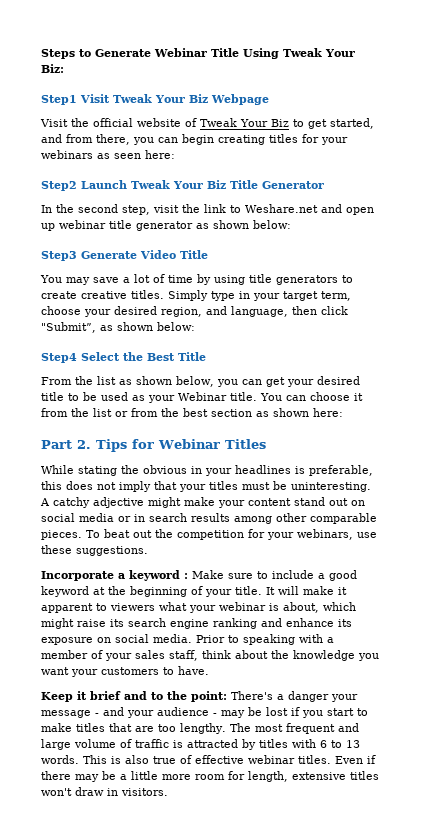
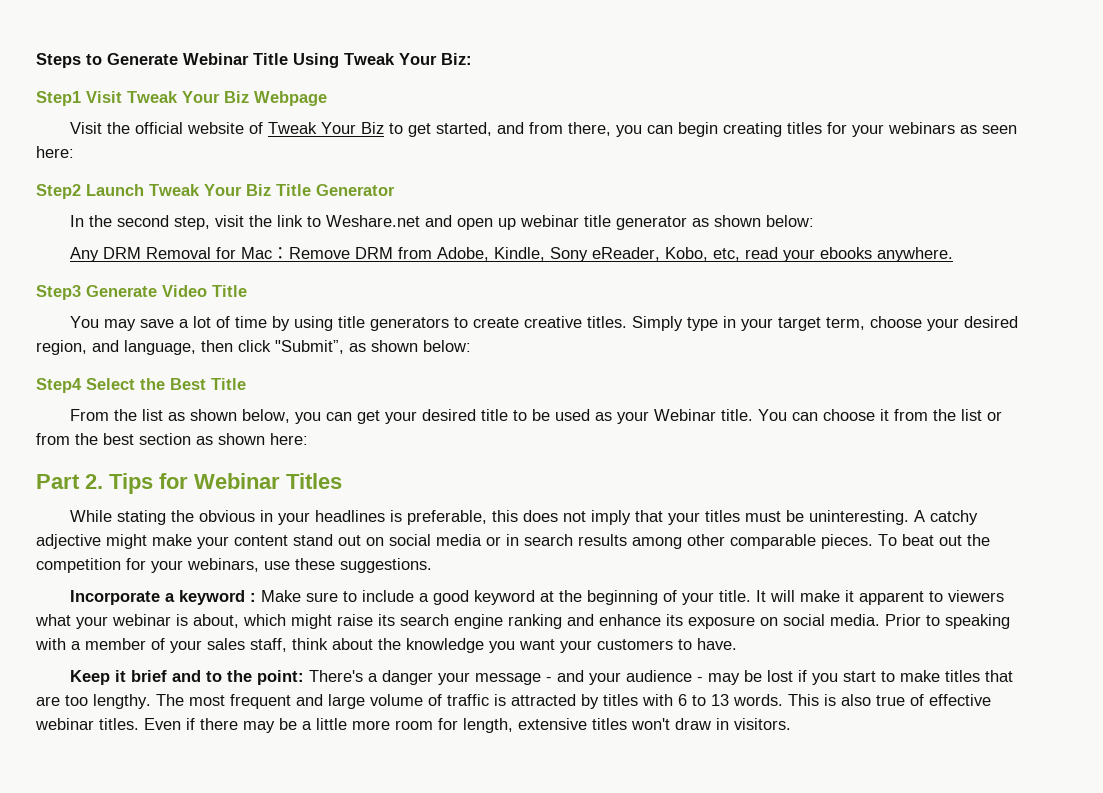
+ Any DRM Removal for Mac：Remove DRM from Adobe, Kindle, Sony eReader, Kobo, etc, read your ebooks anywhere.

